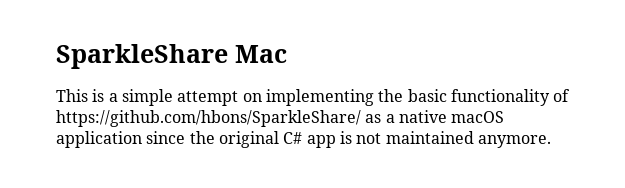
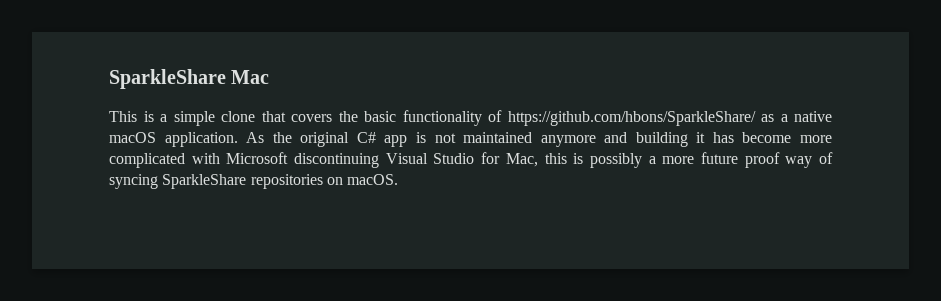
- This is a simple attempt on implementing the basic functionality of https://github.com/hbons/SparkleShare/ as a native macOS application since the original C# app is not maintained anymore.
+ This is a simple clone that covers the basic functionality of https://github.com/hbons/SparkleShare/ as a native macOS application. As the original C# app is not maintained anymore and building it has become more complicated with Microsoft discontinuing Visual Studio for Mac, this is possibly a more future proof way of syncing SparkleShare repositories on macOS.

